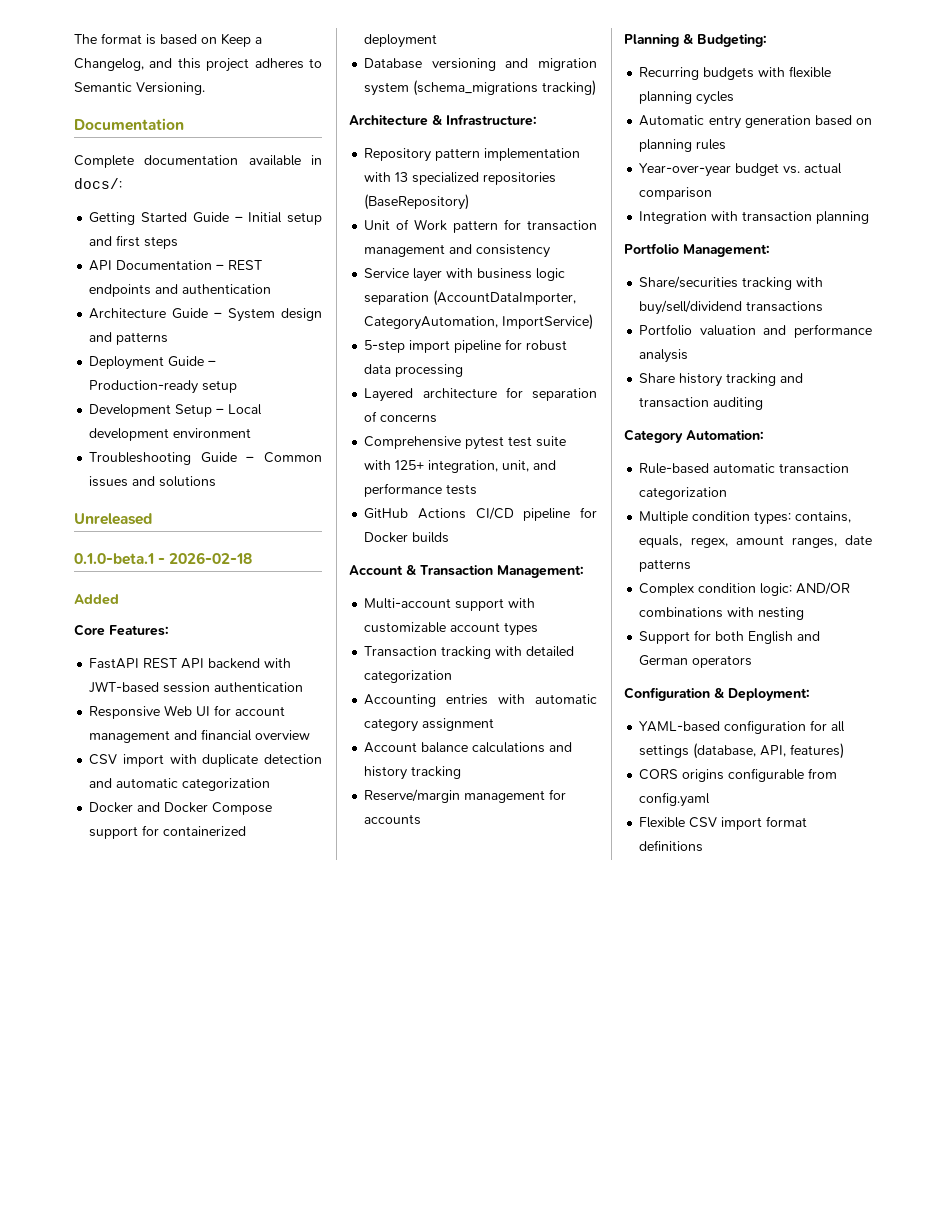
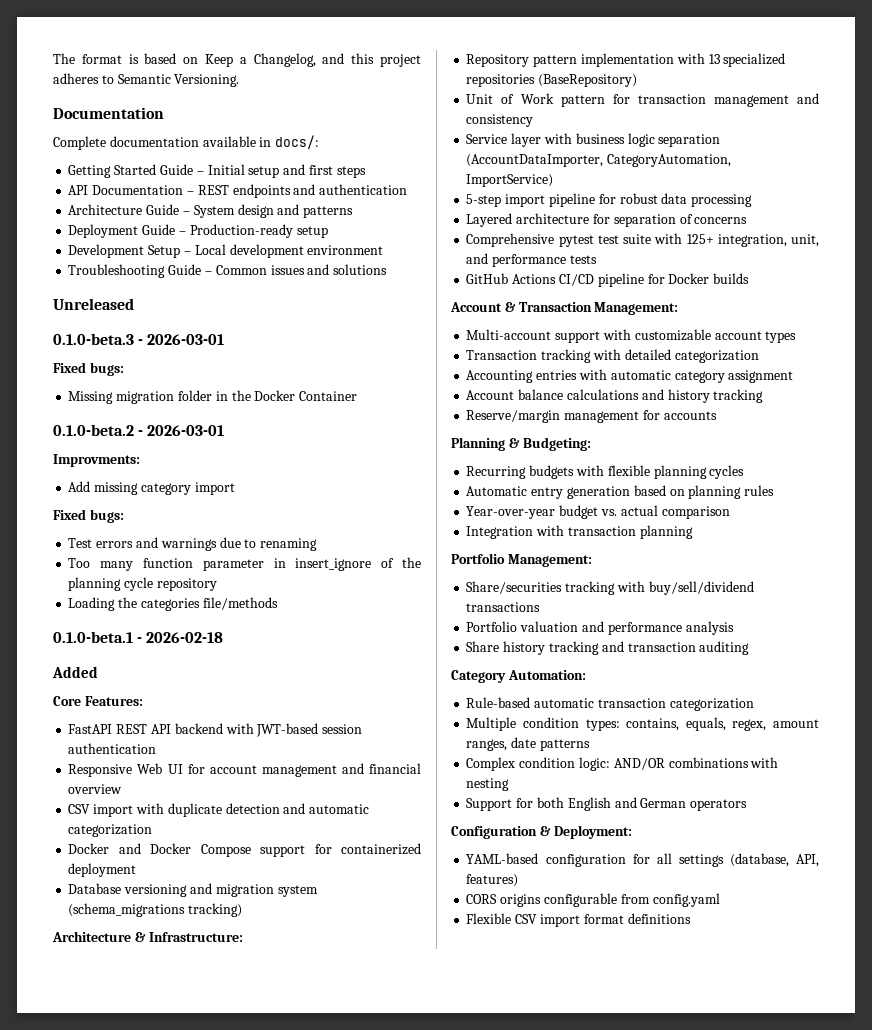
+ 0.1.0-beta.3 - 2026-03-01
+ Fixed bugs:
+ Missing migration folder in the Docker Container
+ 0.1.0-beta.2 - 2026-03-01
+ Improvments:
+ Add missing category import
+ Fixed bugs:
+ Test errors and warnings due to renaming
+ Too many function parameter in insert_ignore of the planning cycle repository
+ Loading the categories file/methods

